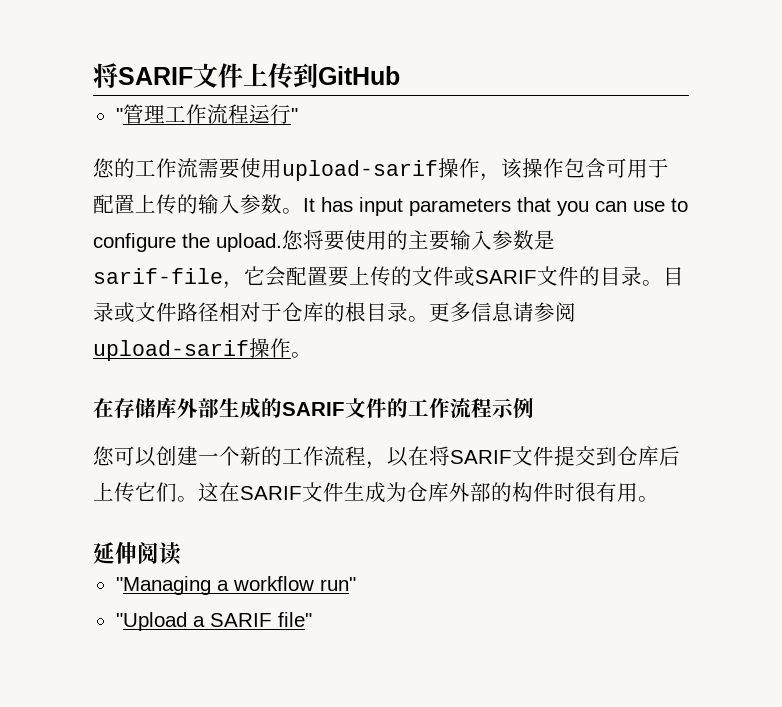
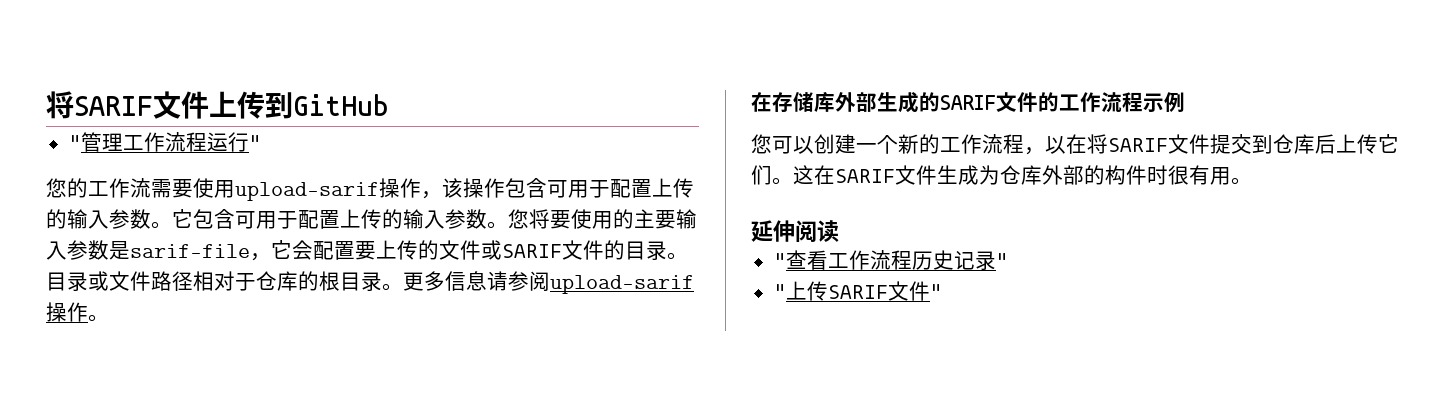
- It has input parameters that you can use to configure the upload.
+ 它包含可用于配置上传的输入参数。
- "Managing a workflow run"
- "Upload a SARIF file"
+ "查看工作流程历史记录"
+ "上传SARIF文件"

